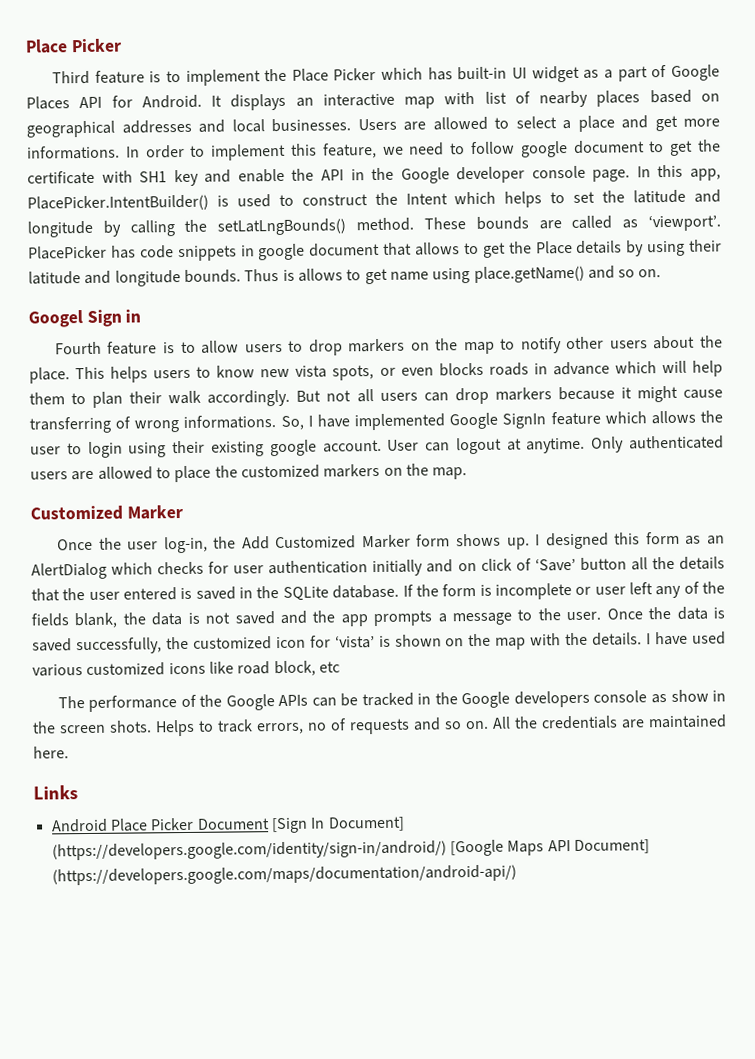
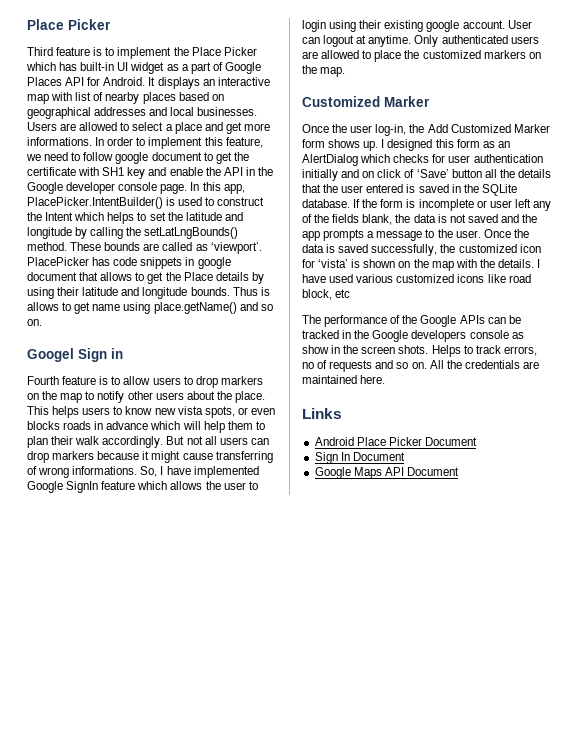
- Android Place Picker Document [Sign In Document] (https://developers.google.com/identity/sign-in/android/) [Google Maps API Document] (https://developers.google.com/maps/documentation/android-api/)
+ Android Place Picker Document
+ Sign In Document
+ Google Maps API Document

